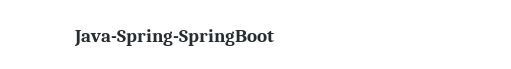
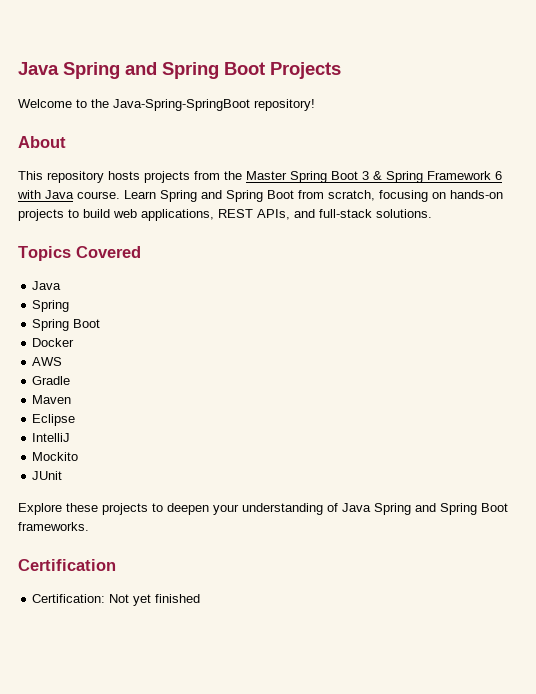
- Java-Spring-SpringBoot
+ Java Spring and Spring Boot Projects
+ Welcome to the Java-Spring-SpringBoot repository!
+ About
+ This repository hosts projects from the Master Spring Boot 3 & Spring Framework 6 with Java course. Learn Spring and Spring Boot from scratch, focusing on hands-on projects to build web applications, REST APIs, and full-stack solutions.
+ Topics Covered
+ Java
+ Spring
+ Spring Boot
+ Docker
+ AWS
+ Gradle
+ Maven
+ Eclipse
+ IntelliJ
+ Mockito
+ JUnit
+ Explore these projects to deepen your understanding of Java Spring and Spring Boot frameworks.
+ Certification
+ Certification: Not yet finished

